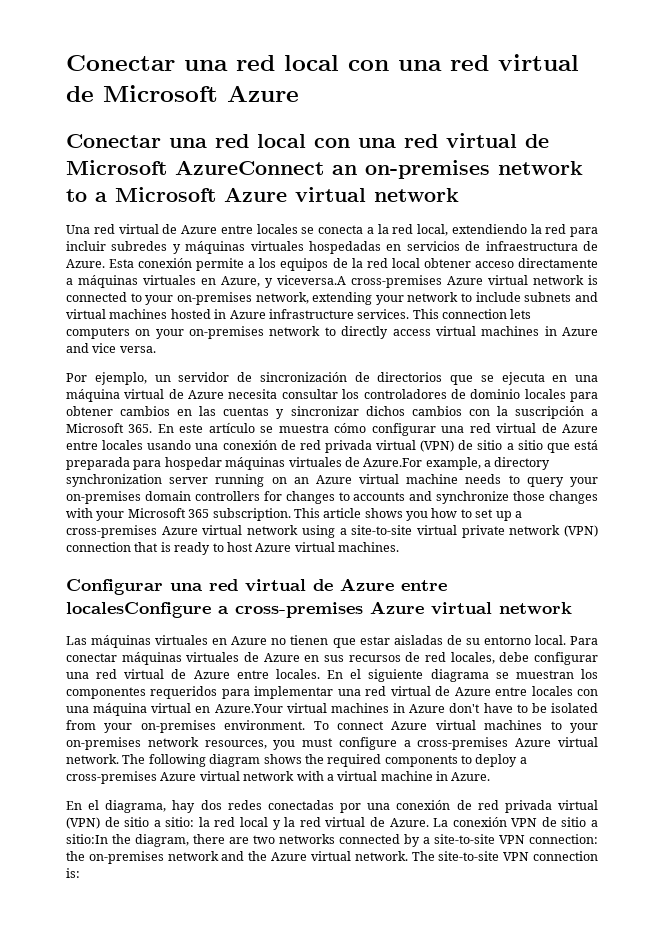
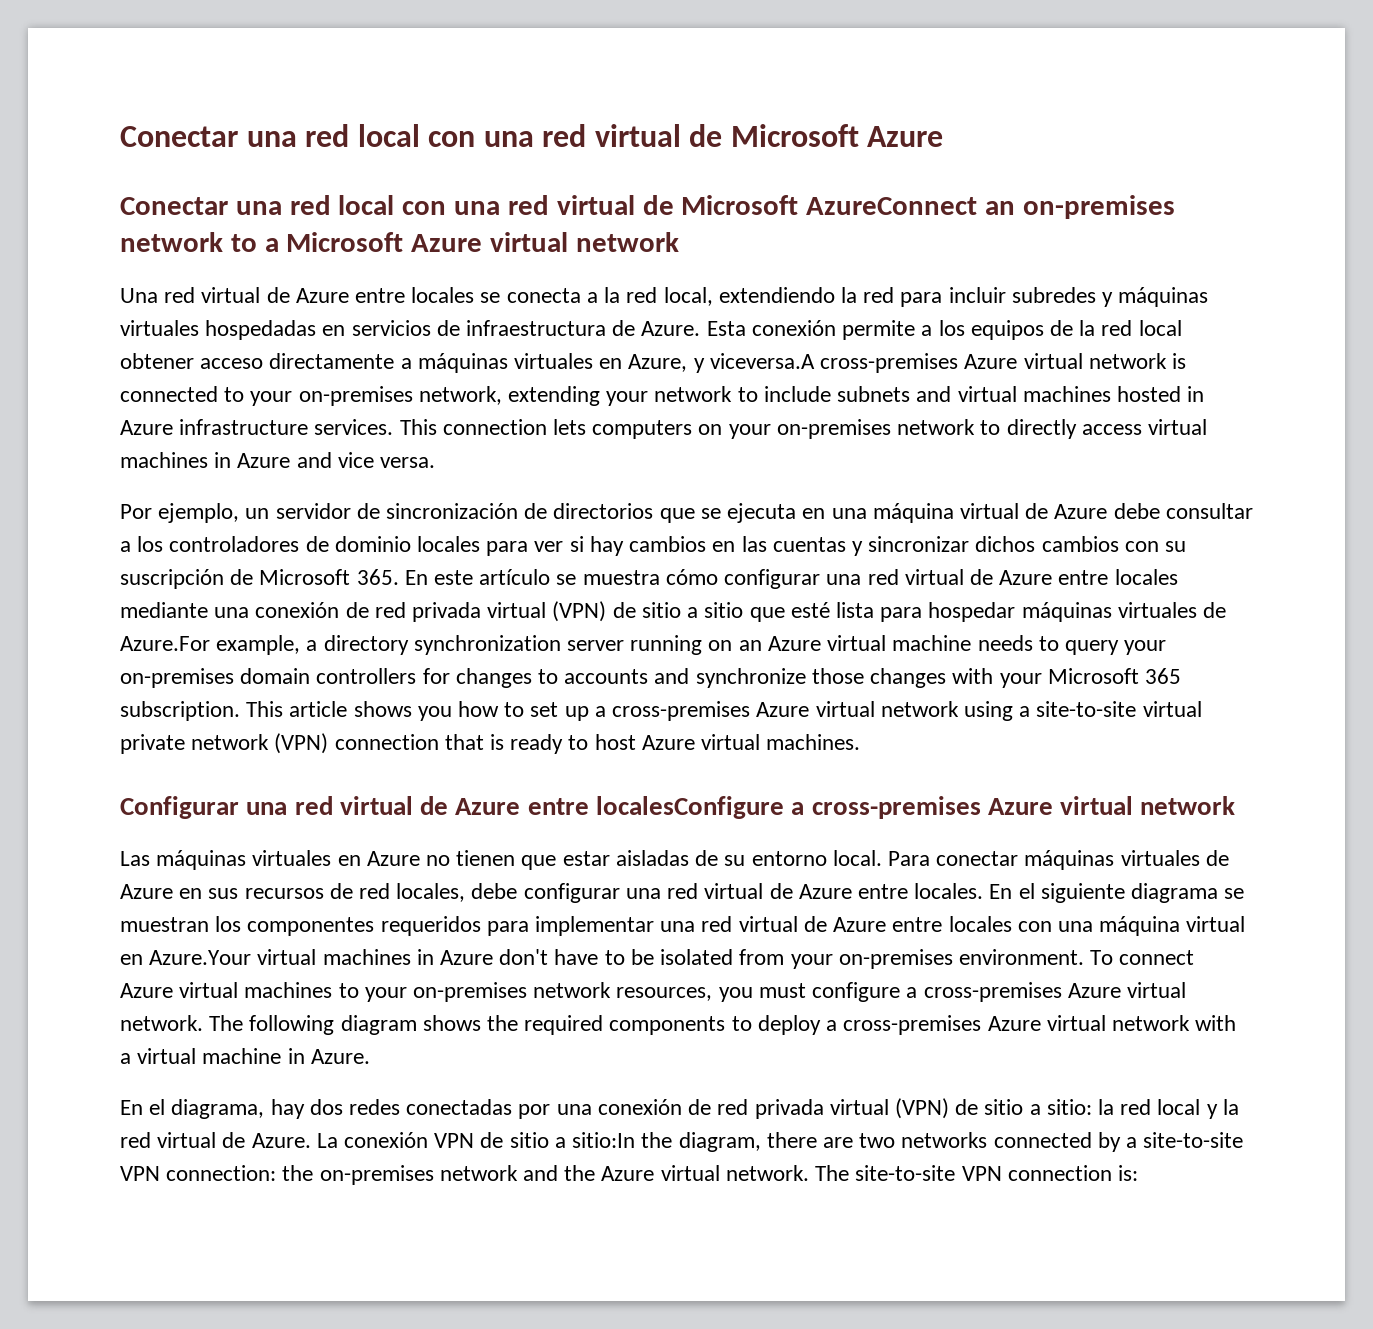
- Por ejemplo, un servidor de sincronización de directorios que se ejecuta en una máquina virtual de Azure necesita consultar los controladores de dominio locales para obtener cambios en las cuentas y sincronizar dichos cambios con la suscripción a Microsoft 365. En este artículo se muestra cómo configurar una red virtual de Azure entre locales usando una conexión de red privada virtual (VPN) de sitio a sitio que está preparada para hospedar máquinas virtuales de Azure.For example, a directory synchronization server running on an Azure virtual machine needs to query your on-premises domain controllers for changes to accounts and synchronize those changes with your Microsoft 365 subscription.
+ Por ejemplo, un servidor de sincronización de directorios que se ejecuta en una máquina virtual de Azure debe consultar a los controladores de dominio locales para ver si hay cambios en las cuentas y sincronizar dichos cambios con su suscripción de Microsoft 365. En este artículo se muestra cómo configurar una red virtual de Azure entre locales mediante una conexión de red privada virtual (VPN) de sitio a sitio que esté lista para hospedar máquinas virtuales de Azure.For example, a directory synchronization server running on an Azure virtual machine needs to query your on-premises domain controllers for changes to accounts and synchronize those changes with your Microsoft 365 subscription.

